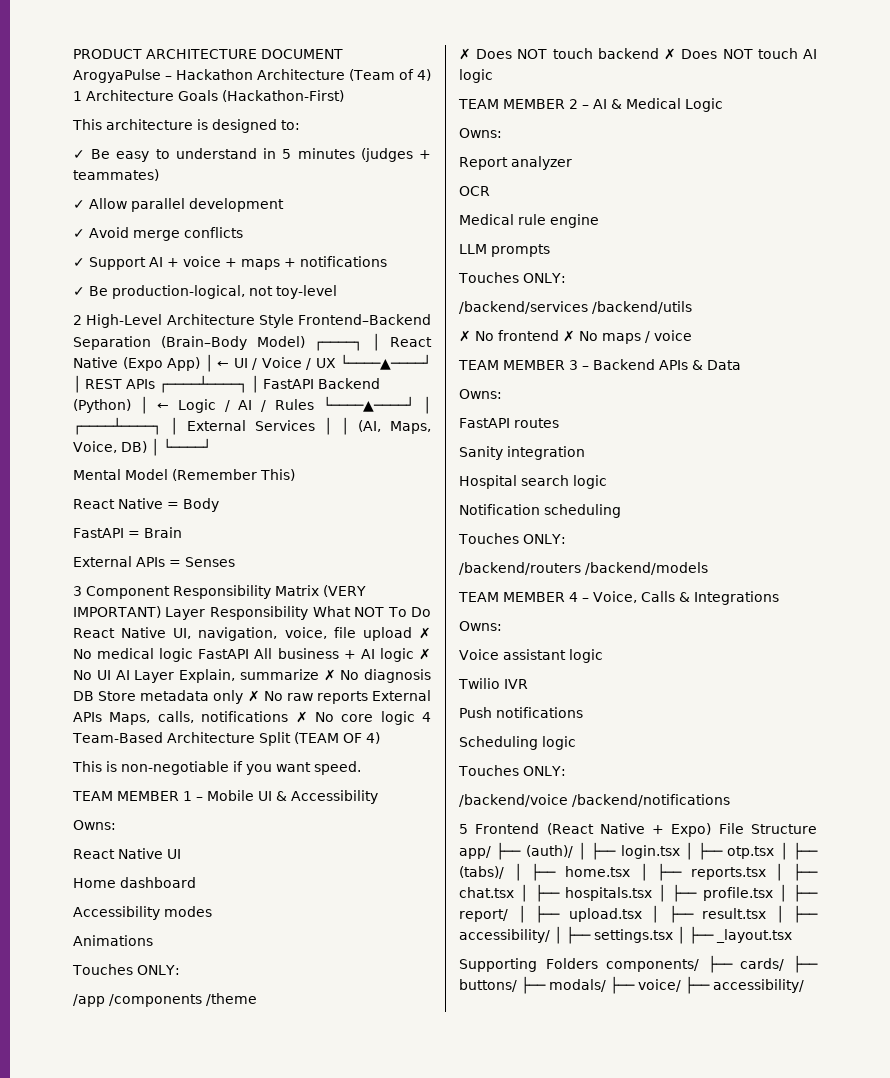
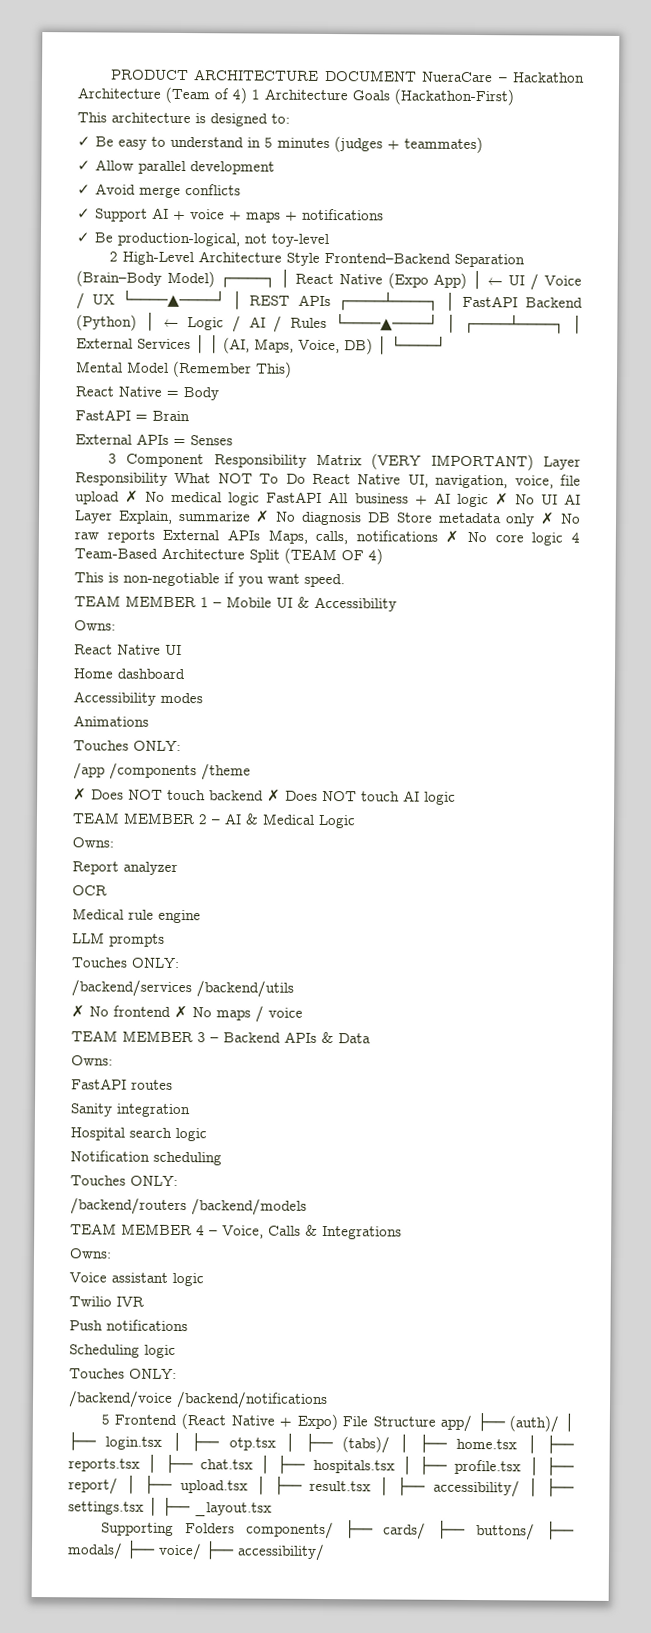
- PRODUCT ARCHITECTURE DOCUMENT ArogyaPulse – Hackathon Architecture (Team of 4) 1 Architecture Goals (Hackathon-First)
+ PRODUCT ARCHITECTURE DOCUMENT NueraCare – Hackathon Architecture (Team of 4) 1 Architecture Goals (Hackathon-First)

